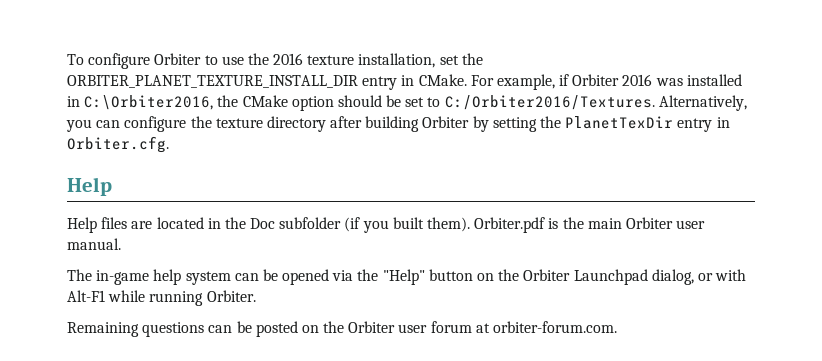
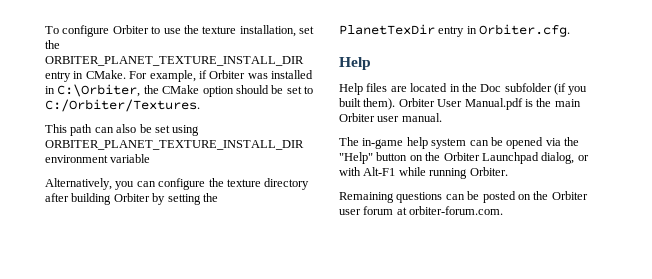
- To configure Orbiter to use the 2016 texture installation, set the ORBITER_PLANET_TEXTURE_INSTALL_DIR entry in CMake.
+ To configure Orbiter to use the texture installation, set the ORBITER_PLANET_TEXTURE_INSTALL_DIR entry in CMake.
- For example, if Orbiter 2016 was installed in C:\Orbiter2016, the CMake option should be set to C:/Orbiter2016/Textures. Alternatively, you can configure the texture directory after building Orbiter by setting the PlanetTexDir entry in Orbiter.cfg.
+ For example, if Orbiter was installed in C:\Orbiter, the CMake option should be set to C:/Orbiter/Textures.
+ This path can also be set using ORBITER_PLANET_TEXTURE_INSTALL_DIR environment variable
+ Alternatively, you can configure the texture directory after building Orbiter by setting the PlanetTexDir entry in Orbiter.cfg.
- Orbiter.pdf is the main Orbiter user manual.
+ Orbiter User Manual.pdf is the main Orbiter user manual.

